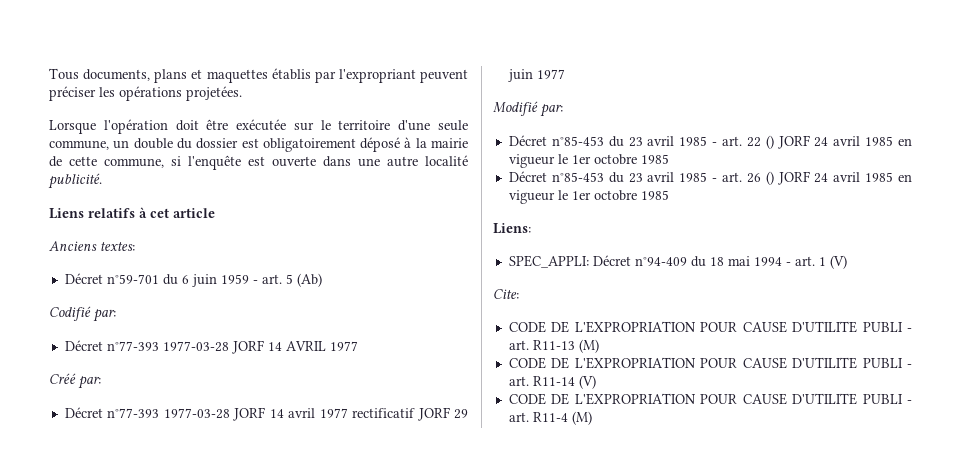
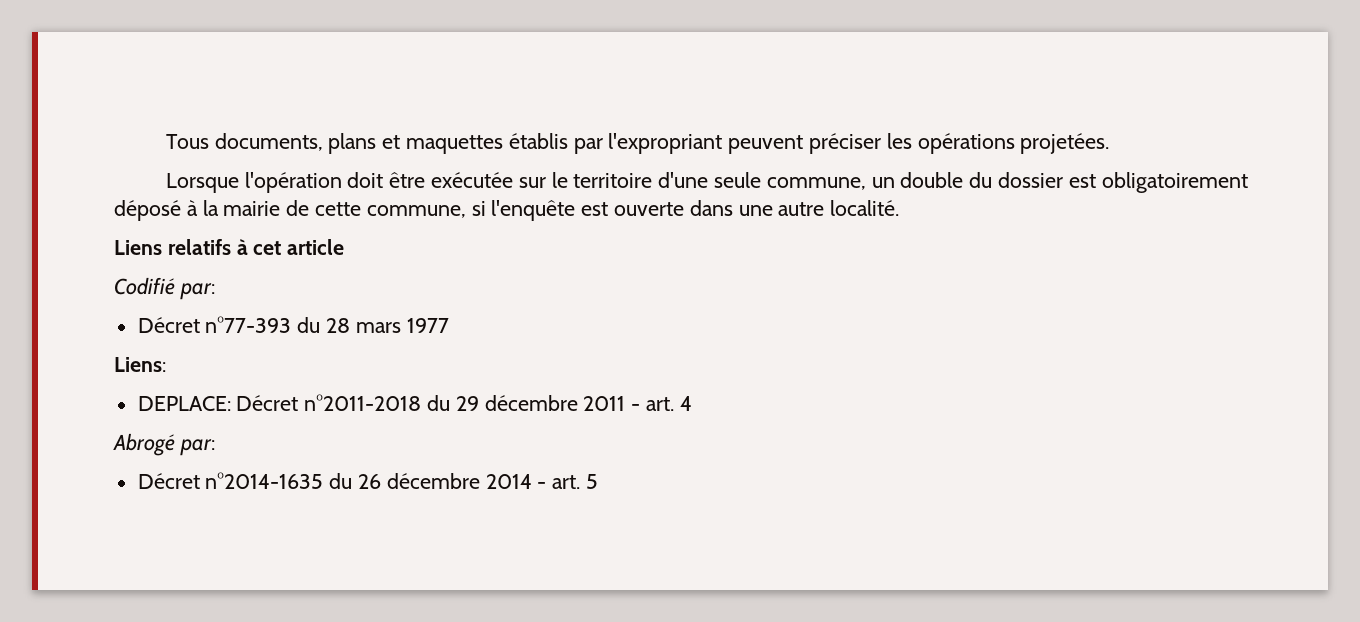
- Lorsque l'opération doit être exécutée sur le territoire d'une seule commune, un double du dossier est obligatoirement déposé à la mairie de cette commune, si l'enquête est ouverte dans une autre localité publicité.
+ Lorsque l'opération doit être exécutée sur le territoire d'une seule commune, un double du dossier est obligatoirement déposé à la mairie de cette commune, si l'enquête est ouverte dans une autre localité.
- Anciens textes:
- Décret n°59-701 du 6 juin 1959 - art. 5 (Ab)
  Codifié par:
- Décret n°77-393 1977-03-28 JORF 14 AVRIL 1977
- Créé par:
- Décret n°77-393 1977-03-28 JORF 14 avril 1977 rectificatif JORF 29 juin 1977
- Modifié par:
- Décret n°85-453 du 23 avril 1985 - art. 22 () JORF 24 avril 1985 en vigueur le 1er octobre 1985
- Décret n°85-453 du 23 avril 1985 - art. 26 () JORF 24 avril 1985 en vigueur le 1er octobre 1985
+ Décret n°77-393 du 28 mars 1977
  Liens:
- SPEC_APPLI: Décret n°94-409 du 18 mai 1994 - art. 1 (V)
- Cite:
- CODE DE L'EXPROPRIATION POUR CAUSE D'UTILITE PUBLI - art. R11-13 (M)
- CODE DE L'EXPROPRIATION POUR CAUSE D'UTILITE PUBLI - art. R11-14 (V)
- CODE DE L'EXPROPRIATION POUR CAUSE D'UTILITE PUBLI - art. R11-4 (M)
+ DEPLACE: Décret n°2011-2018 du 29 décembre 2011 - art. 4
+ Abrogé par:
+ Décret n°2014-1635 du 26 décembre 2014 - art. 5

